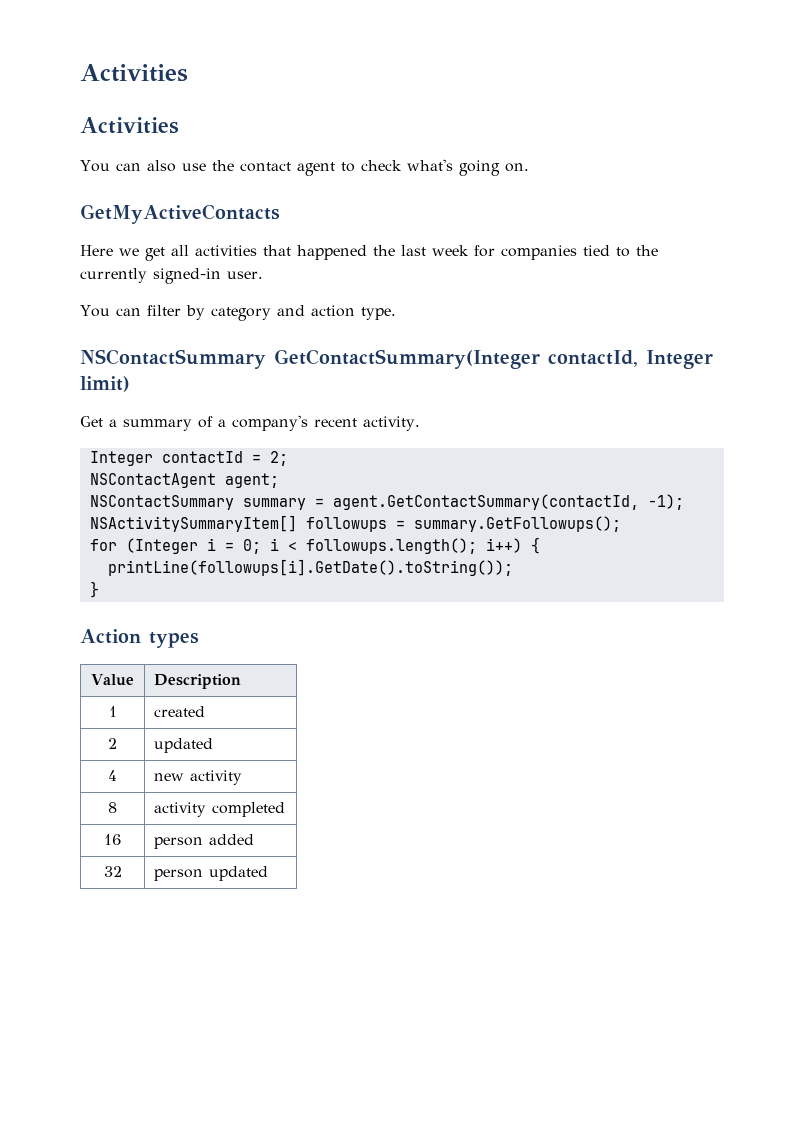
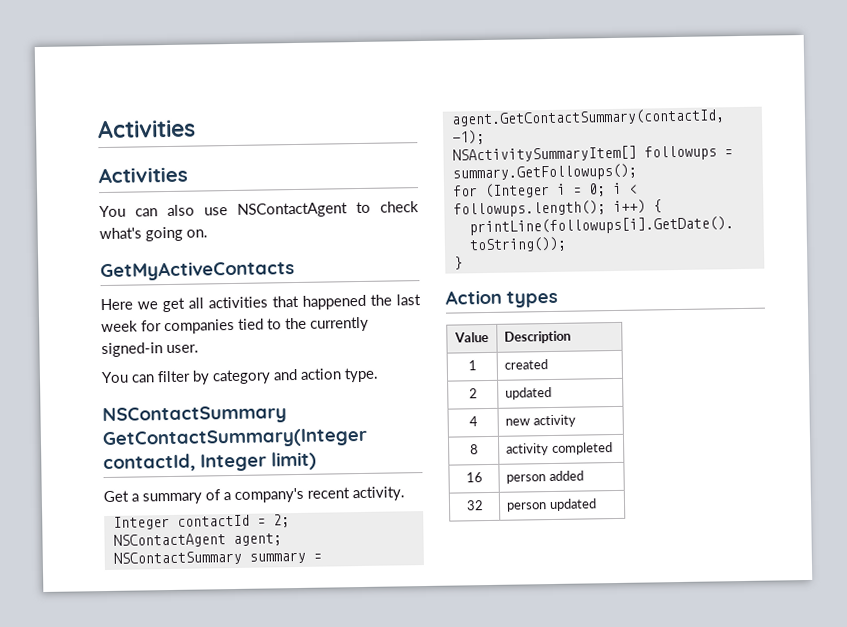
- You can also use the contact agent to check what's going on.
+ You can also use NSContactAgent to check what's going on.

